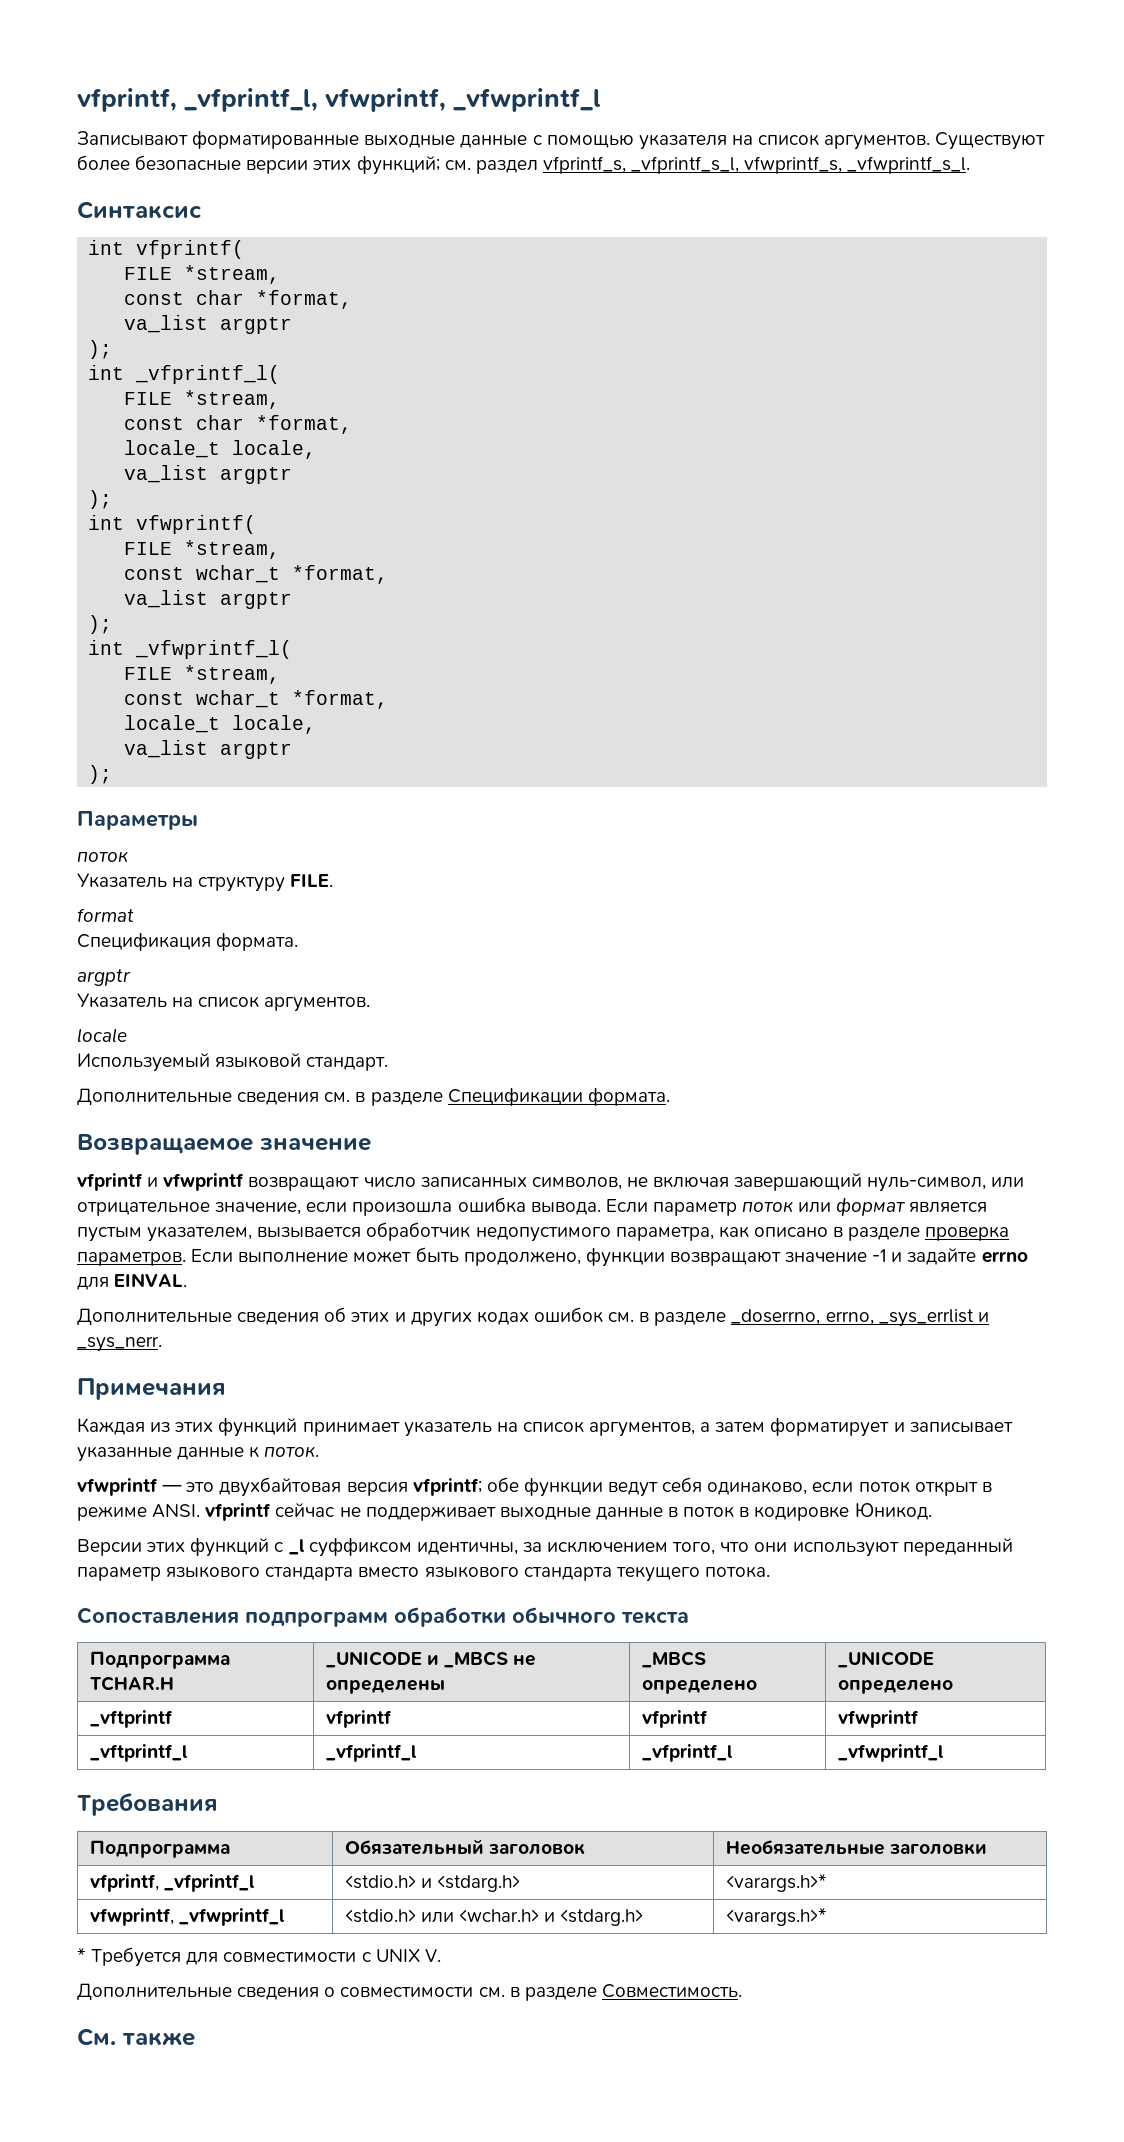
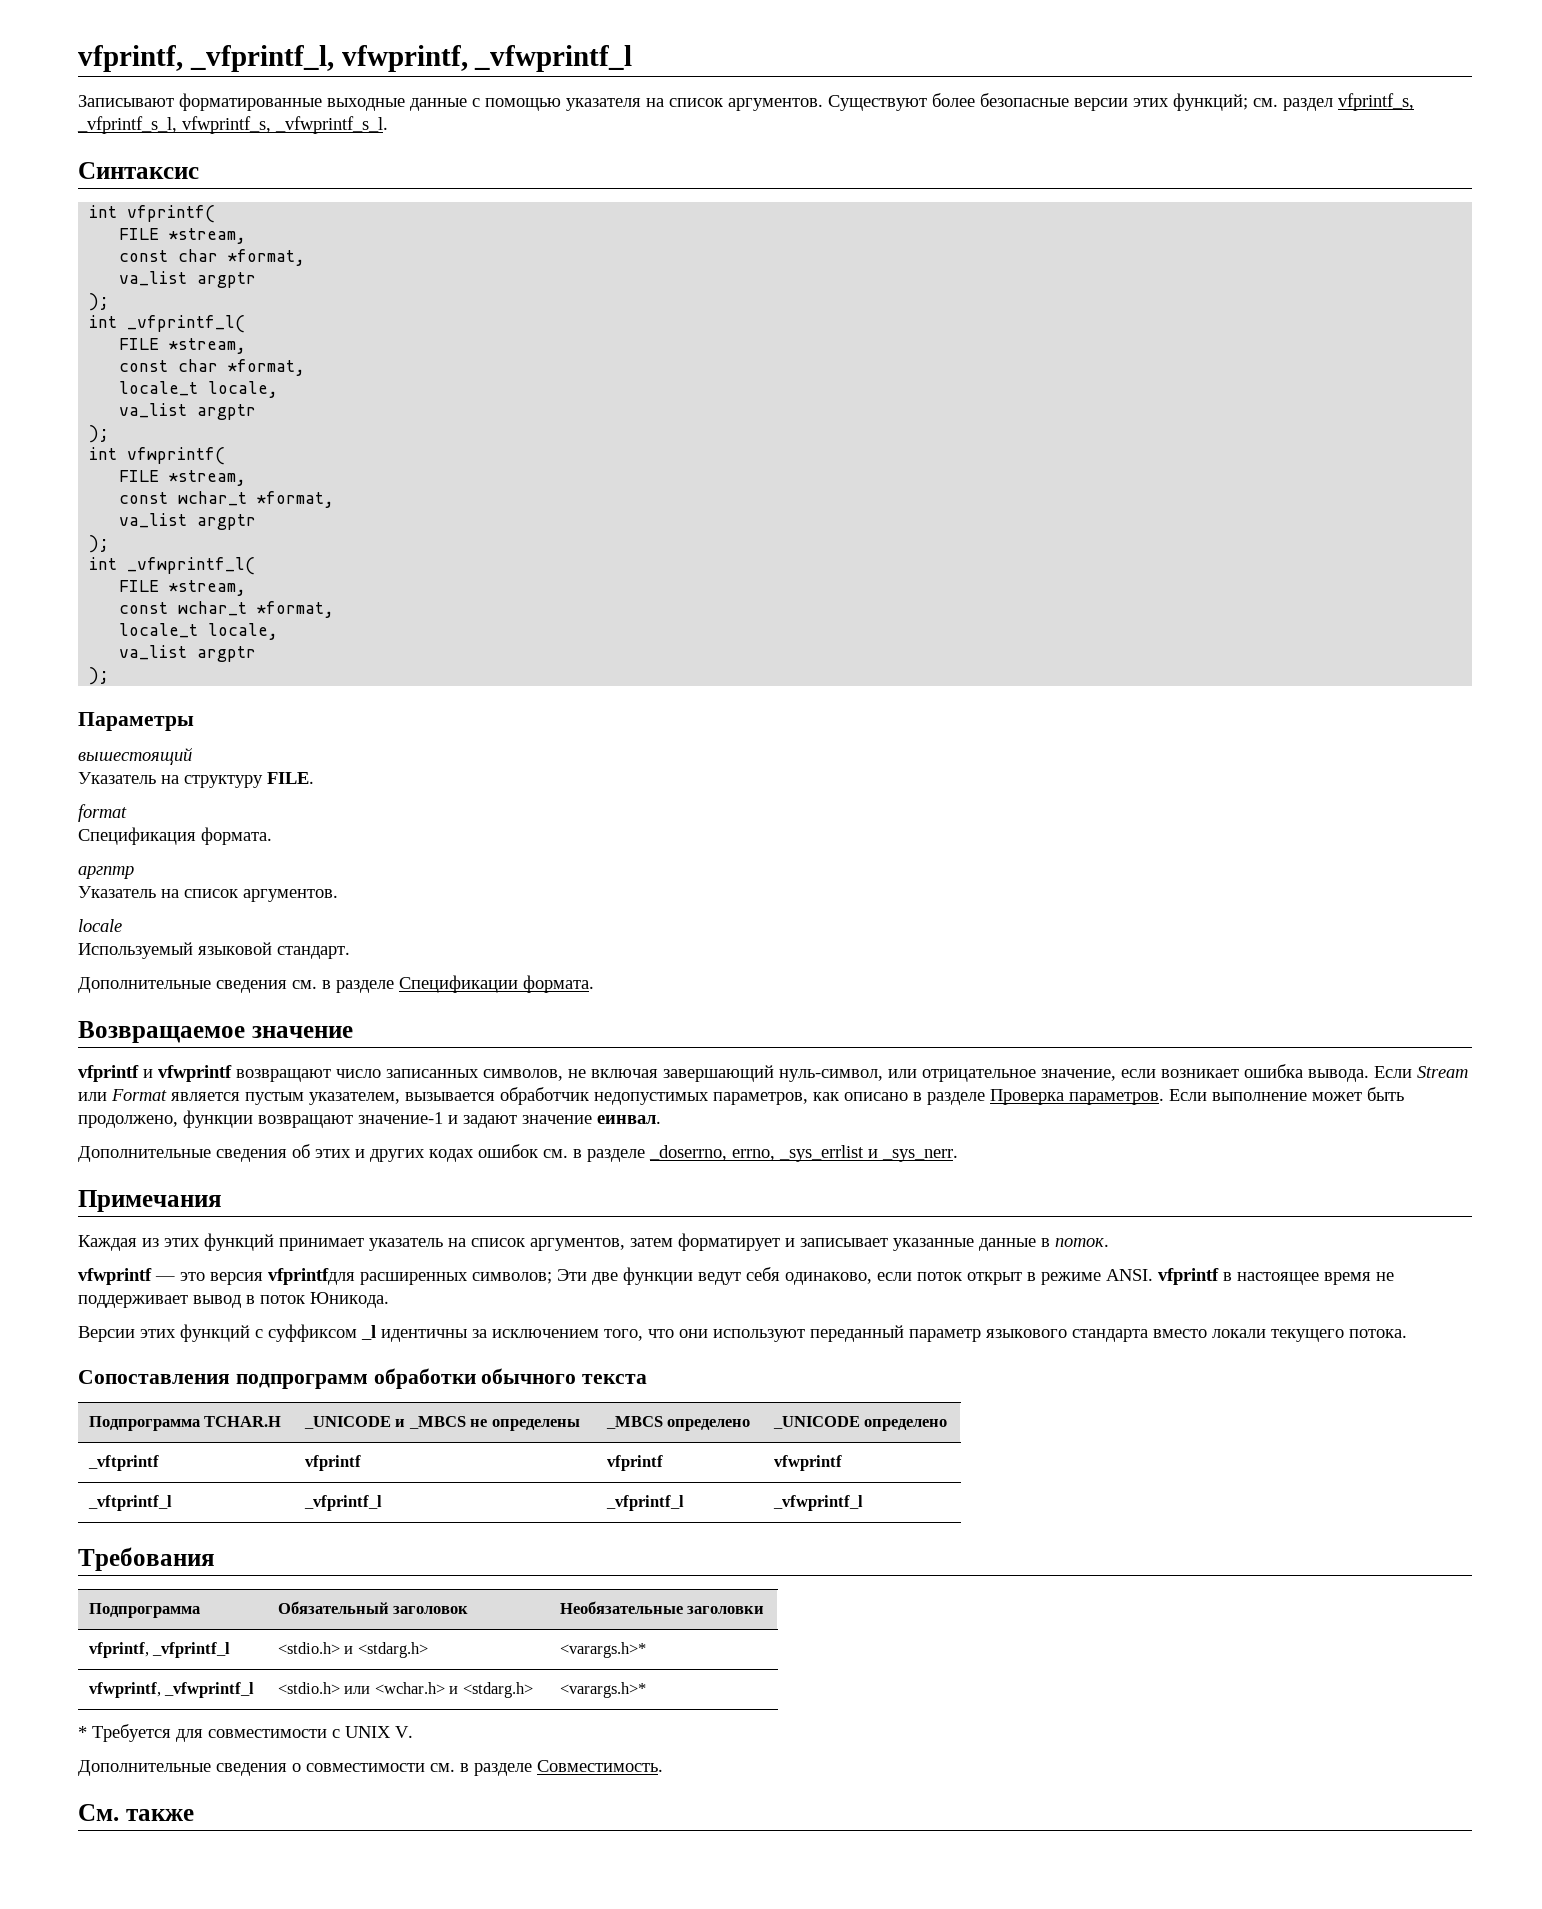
  Параметры
- поток
+ вышестоящий
  Спецификация формата.
- argptr
+ аргптр
- vfprintf и vfwprintf возвращают число записанных символов, не включая завершающий нуль-символ, или отрицательное значение, если произошла ошибка вывода.
+ vfprintf и vfwprintf возвращают число записанных символов, не включая завершающий нуль-символ, или отрицательное значение, если возникает ошибка вывода.
- Если параметр поток или формат является пустым указателем, вызывается обработчик недопустимого параметра, как описано в разделе проверка параметров.
+ Если Stream или Format является пустым указателем, вызывается обработчик недопустимых параметров, как описано в разделе Проверка параметров.
- Если выполнение может быть продолжено, функции возвращают значение -1 и задайте errno для EINVAL.
+ Если выполнение может быть продолжено, функции возвращают значение-1 и задают значение еинвал.
- Каждая из этих функций принимает указатель на список аргументов, а затем форматирует и записывает указанные данные к поток.
+ Каждая из этих функций принимает указатель на список аргументов, затем форматирует и записывает указанные данные в поток.
- vfwprintf — это двухбайтовая версия vfprintf; обе функции ведут себя одинаково, если поток открыт в режиме ANSI. vfprintf сейчас не поддерживает выходные данные в поток в кодировке Юникод.
+ vfwprintf — это версия vfprintfдля расширенных символов; Эти две функции ведут себя одинаково, если поток открыт в режиме ANSI. vfprintf в настоящее время не поддерживает вывод в поток Юникода.
- Версии этих функций с _l суффиксом идентичны, за исключением того, что они используют переданный параметр языкового стандарта вместо языкового стандарта текущего потока.
+ Версии этих функций с суффиксом _l идентичны за исключением того, что они используют переданный параметр языкового стандарта вместо локали текущего потока.

